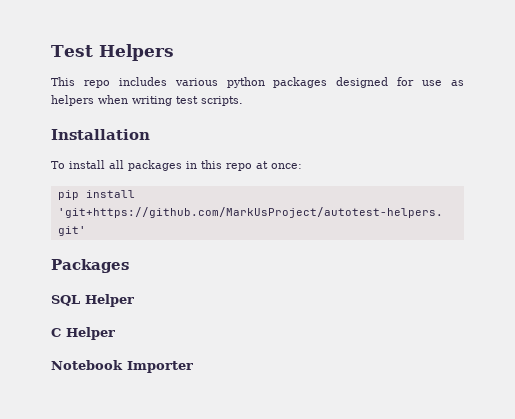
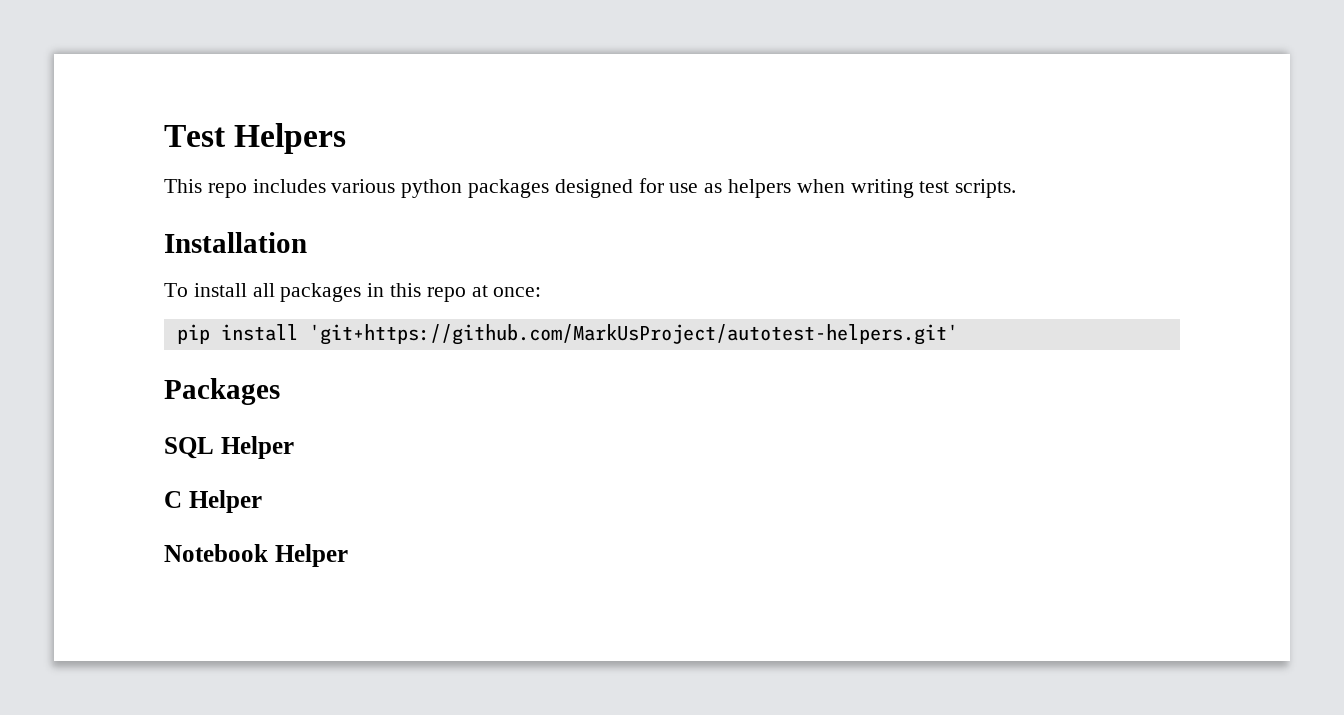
- Notebook Importer
+ Notebook Helper

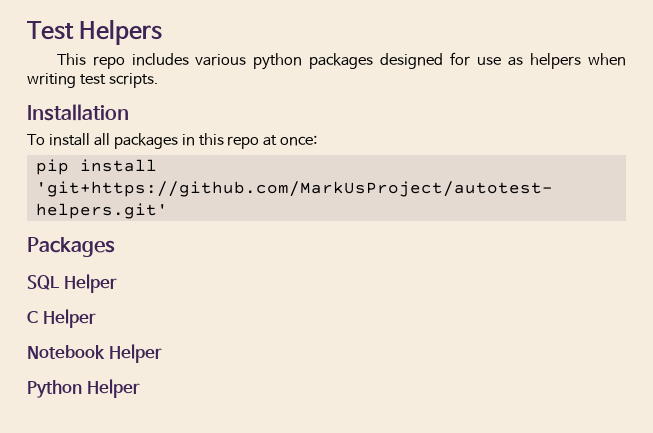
+ Python Helper

